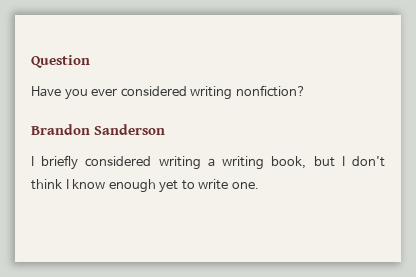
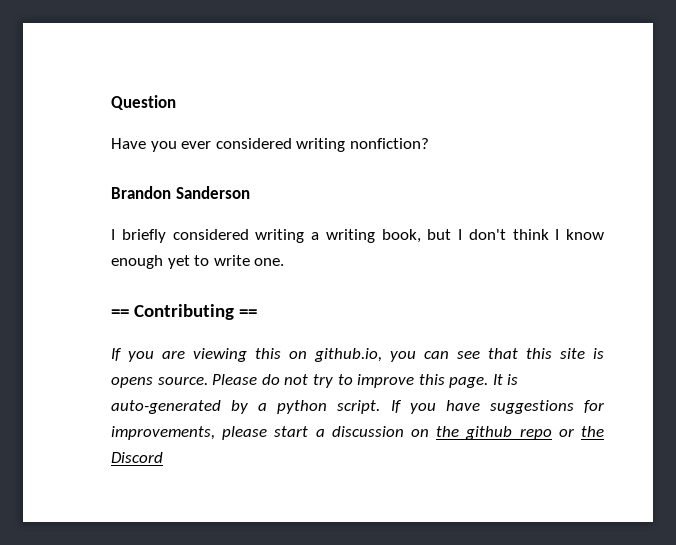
+ == Contributing ==
+ If you are viewing this on github.io, you can see that this site is opens source. Please do not try to improve this page. It is auto-generated by a python script. If you have suggestions for improvements, please start a discussion on the github repo or the Discord

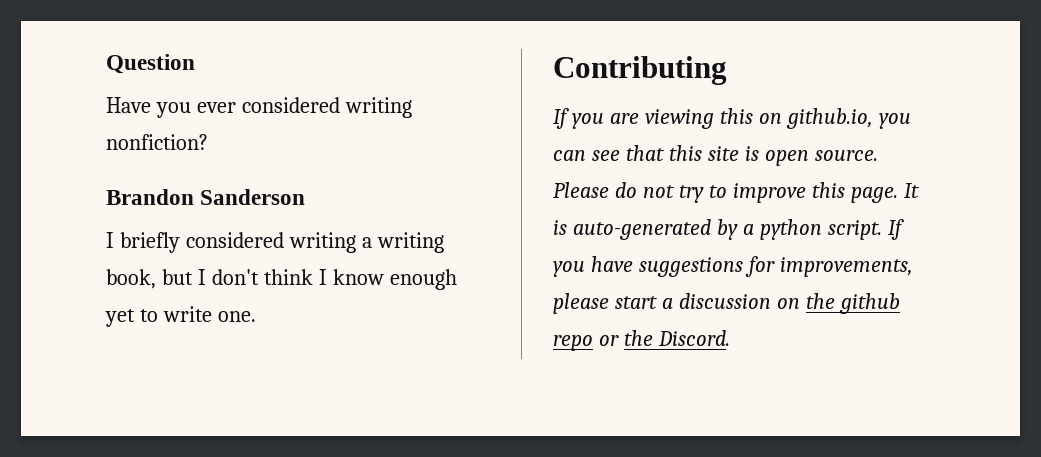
- == Contributing ==
+ Contributing
- If you are viewing this on github.io, you can see that this site is opens source.
+ If you are viewing this on github.io, you can see that this site is open source.
- If you have suggestions for improvements, please start a discussion on the github repo or the Discord
+ If you have suggestions for improvements, please start a discussion on the github repo or the Discord.

